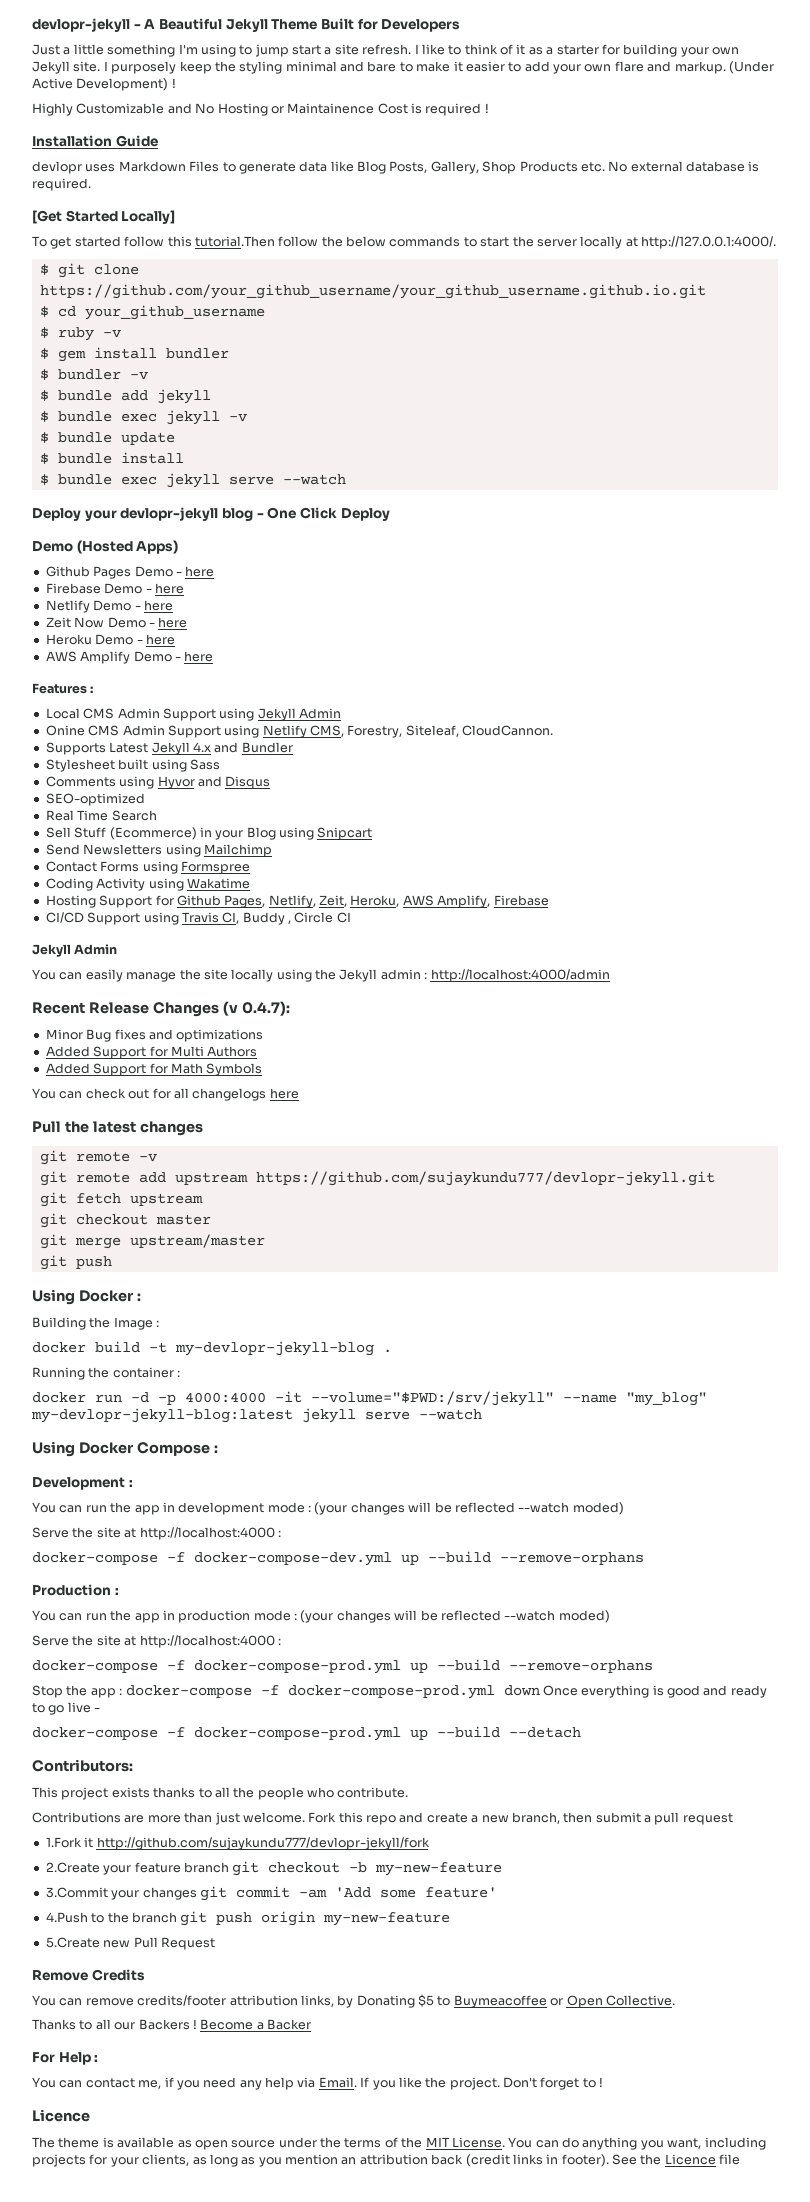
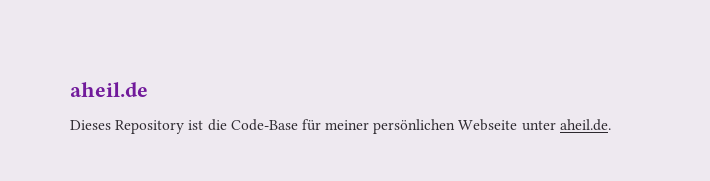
- devlopr-jekyll - A Beautiful Jekyll Theme Built for Developers
- Just a little something I'm using to jump start a site refresh. I like to think of it as a starter for building your own Jekyll site. I purposely keep the styling minimal and bare to make it easier to add your own flare and markup. (Under Active Development) !
- Highly Customizable and No Hosting or Maintainence Cost is required !
- Installation Guide
- devlopr uses Markdown Files to generate data like Blog Posts, Gallery, Shop Products etc. No external database is required.
- [Get Started Locally]
- To get started follow this tutorial.Then follow the below commands to start the server locally at http://127.0.0.1:4000/.
- $ git clone https://github.com/your_github_username/your_github_username.github.io.git
- $ cd your_github_username
- $ ruby -v
- $ gem install bundler
- $ bundler -v
- $ bundle add jekyll
- $ bundle exec jekyll -v
- $ bundle update
- $ bundle install
- $ bundle exec jekyll serve --watch
- Deploy your devlopr-jekyll blog - One Click Deploy
- Demo (Hosted Apps)
- Github Pages Demo - here
- Firebase Demo - here
- Netlify Demo - here
- Zeit Now Demo - here
- Heroku Demo - here
- AWS Amplify Demo - here
- Features :
- Local CMS Admin Support using Jekyll Admin
- Onine CMS Admin Support using Netlify CMS, Forestry, Siteleaf, CloudCannon.
- Supports Latest Jekyll 4.x and Bundler
- Stylesheet built using Sass
- Comments using Hyvor and Disqus
- SEO-optimized
- Real Time Search
- Sell Stuff (Ecommerce) in your Blog using Snipcart
- Send Newsletters using Mailchimp
- Contact Forms using Formspree
- Coding Activity using Wakatime
- Hosting Support for Github Pages, Netlify, Zeit, Heroku, AWS Amplify, Firebase
- CI/CD Support using Travis CI, Buddy , Circle CI
- Jekyll Admin
- You can easily manage the site locally using the Jekyll admin : http://localhost:4000/admin
- Recent Release Changes (v 0.4.7):
- Minor Bug fixes and optimizations
- Added Support for Multi Authors
- Added Support for Math Symbols
- You can check out for all changelogs here
- Pull the latest changes
- git remote -v
- git remote add upstream https://github.com/sujaykundu777/devlopr-jekyll.git
- git fetch upstream
- git checkout master
- git merge upstream/master
- git push
- Using Docker :
- Building the Image :
- docker build -t my-devlopr-jekyll-blog .
- Running the container :
- docker run -d -p 4000:4000 -it --volume="$PWD:/srv/jekyll" --name "my_blog" my-devlopr-jekyll-blog:latest jekyll serve --watch
- Using Docker Compose :
- Development :
- You can run the app in development mode : (your changes will be reflected --watch moded)
- Serve the site at http://localhost:4000 :
- docker-compose -f docker-compose-dev.yml up --build --remove-orphans
- Production :
- You can run the app in production mode : (your changes will be reflected --watch moded)
- Serve the site at http://localhost:4000 :
- docker-compose -f docker-compose-prod.yml up --build --remove-orphans
- Stop the app : docker-compose -f docker-compose-prod.yml down Once everything is good and ready to go live -
- docker-compose -f docker-compose-prod.yml up --build --detach
- Contributors:
- This project exists thanks to all the people who contribute.
- Contributions are more than just welcome. Fork this repo and create a new branch, then submit a pull request
- 1.Fork it http://github.com/sujaykundu777/devlopr-jekyll/fork
- 2.Create your feature branch git checkout -b my-new-feature
- 3.Commit your changes git commit -am 'Add some feature'
- 4.Push to the branch git push origin my-new-feature
- 5.Create new Pull Request
- Remove Credits
- You can remove credits/footer attribution links, by Donating $5 to Buymeacoffee or Open Collective.
- Thanks to all our Backers ! Become a Backer
- For Help :
- You can contact me, if you need any help via Email. If you like the project. Don't forget to !
- Licence
- The theme is available as open source under the terms of the MIT License. You can do anything you want, including projects for your clients, as long as you mention an attribution back (credit links in footer). See the Licence file
+ aheil.de
+ Dieses Repository ist die Code-Base für meiner persönlichen Webseite unter aheil.de.

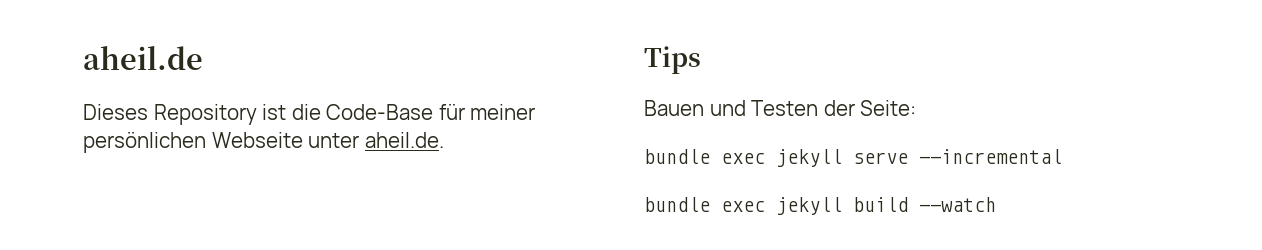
+ Tips
+ Bauen und Testen der Seite:
+ bundle exec jekyll serve --incremental
+ bundle exec jekyll build --watch

